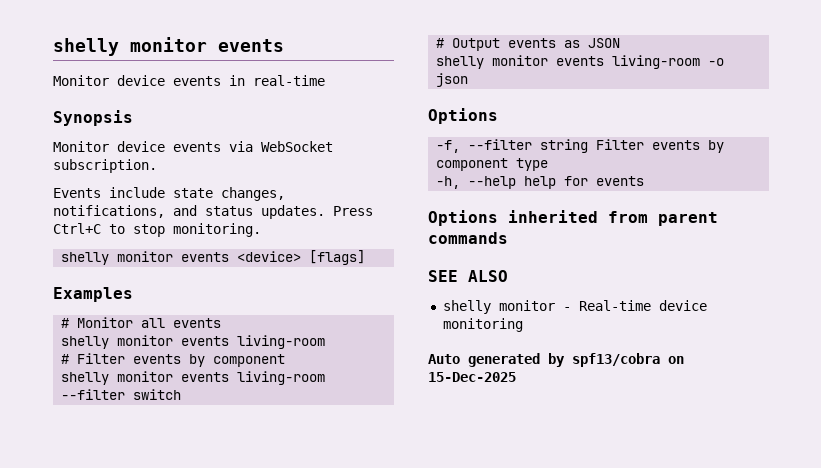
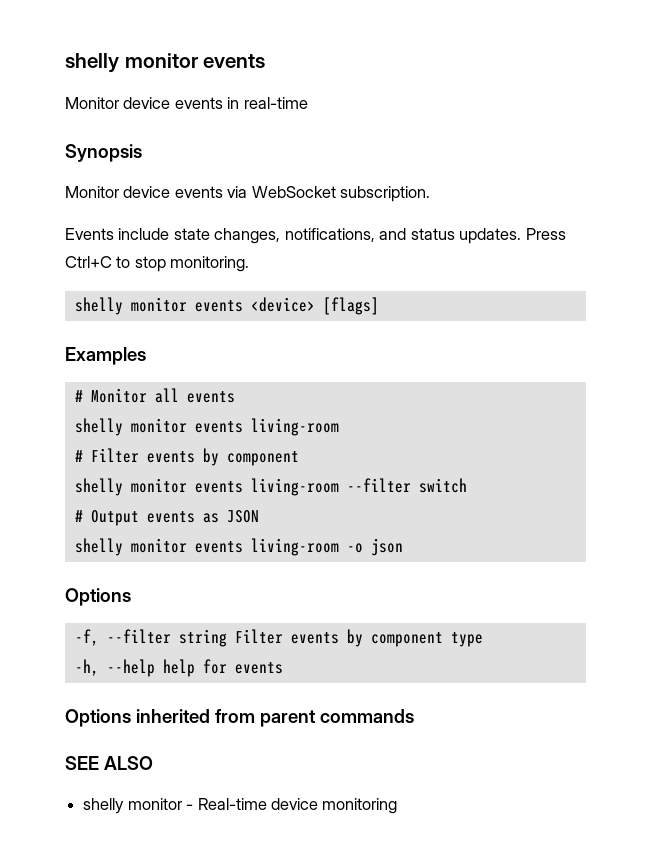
- Auto generated by spf13/cobra on 15-Dec-2025

